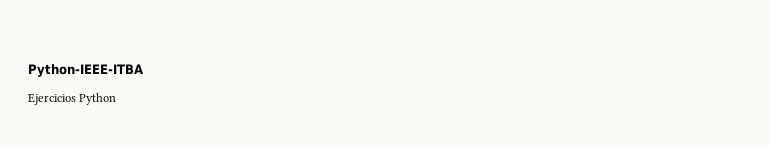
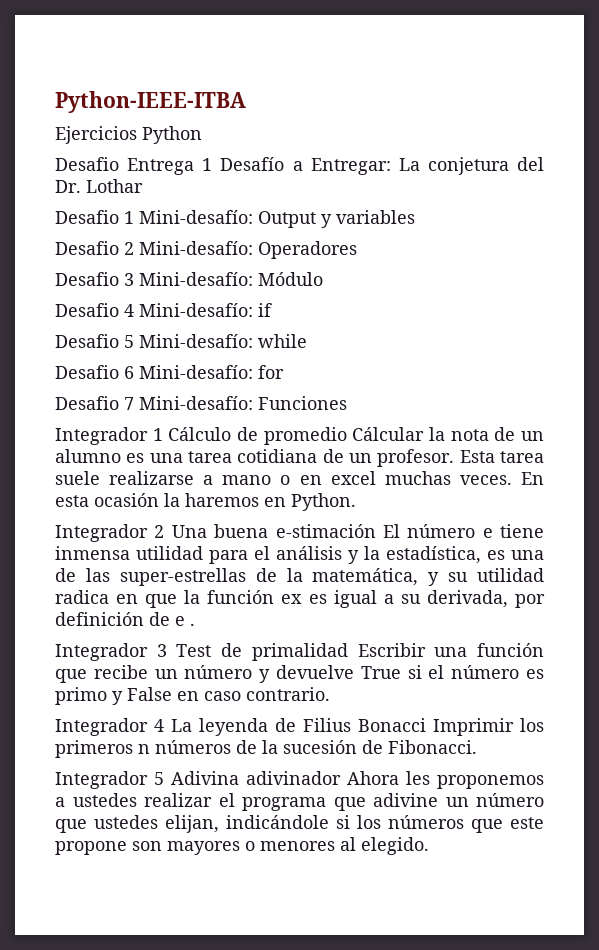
+ Desafio Entrega 1 Desafío a Entregar: La conjetura del Dr. Lothar
+ Desafio 1 Mini-desafío: Output y variables
+ Desafio 2 Mini-desafío: Operadores
+ Desafio 3 Mini-desafío: Módulo
+ Desafio 4 Mini-desafío: if
+ Desafio 5 Mini-desafío: while
+ Desafio 6 Mini-desafío: for
+ Desafio 7 Mini-desafío: Funciones
+ Integrador 1 Cálculo de promedio Cálcular la nota de un alumno es una tarea cotidiana de un profesor. Esta tarea suele realizarse a mano o en excel muchas veces. En esta ocasión la haremos en Python.
+ Integrador 2 Una buena e-stimación El número e tiene inmensa utilidad para el análisis y la estadística, es una de las super-estrellas de la matemática, y su utilidad radica en que la función ex es igual a su derivada, por definición de e .
+ Integrador 3 Test de primalidad Escribir una función que recibe un número y devuelve True si el número es primo y False en caso contrario.
+ Integrador 4 La leyenda de Filius Bonacci Imprimir los primeros n números de la sucesión de Fibonacci.
+ Integrador 5 Adivina adivinador Ahora les proponemos a ustedes realizar el programa que adivine un número que ustedes elijan, indicándole si los números que este propone son mayores o menores al elegido.

